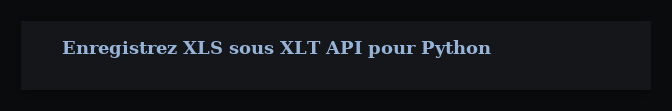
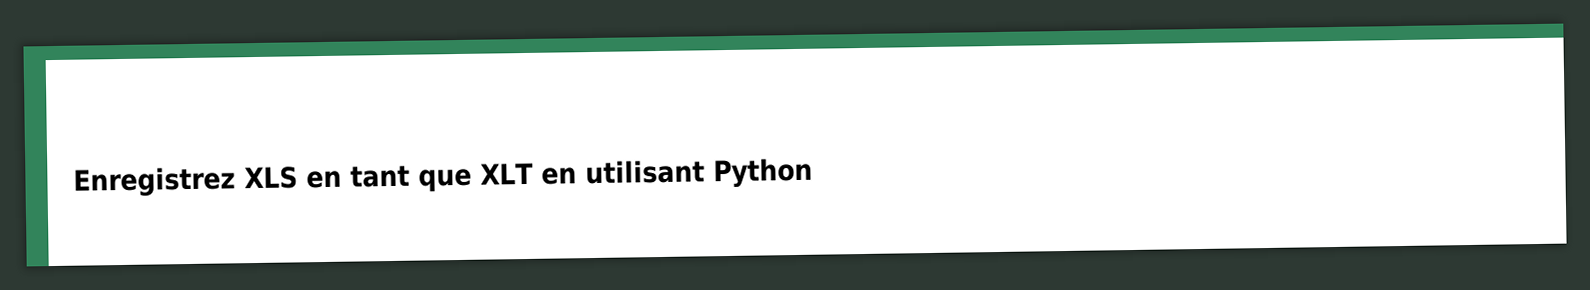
- Enregistrez XLS sous XLT API pour Python
+ Enregistrez XLS en tant que XLT en utilisant Python

